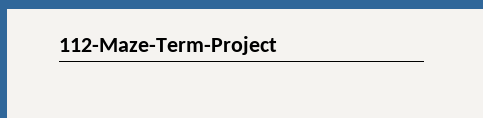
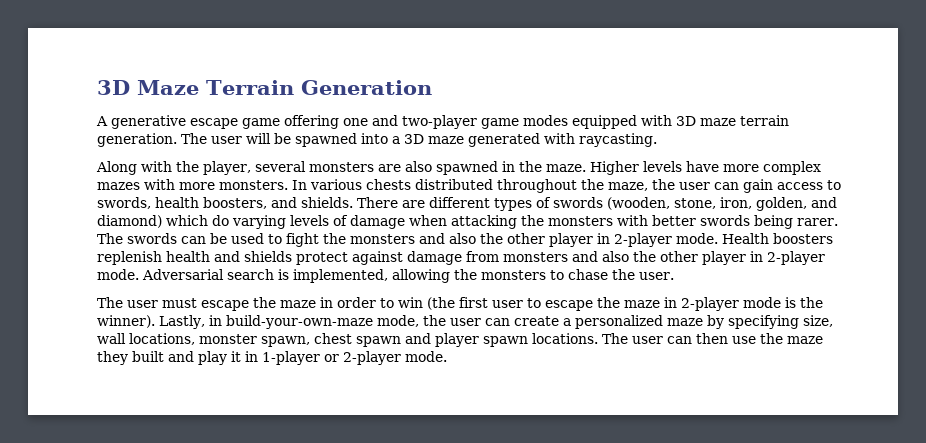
- 112-Maze-Term-Project
+ 3D Maze Terrain Generation
+ A generative escape game offering one and two-player game modes equipped with 3D maze terrain generation. The user will be spawned into a 3D maze generated with raycasting.
+ Along with the player, several monsters are also spawned in the maze. Higher levels have more complex mazes with more monsters. In various chests distributed throughout the maze, the user can gain access to swords, health boosters, and shields. There are different types of swords (wooden, stone, iron, golden, and diamond) which do varying levels of damage when attacking the monsters with better swords being rarer. The swords can be used to fight the monsters and also the other player in 2-player mode. Health boosters replenish health and shields protect against damage from monsters and also the other player in 2-player mode. Adversarial search is implemented, allowing the monsters to chase the user.
+ The user must escape the maze in order to win (the first user to escape the maze in 2-player mode is the winner). Lastly, in build-your-own-maze mode, the user can create a personalized maze by specifying size, wall locations, monster spawn, chest spawn and player spawn locations. The user can then use the maze they built and play it in 1-player or 2-player mode.

